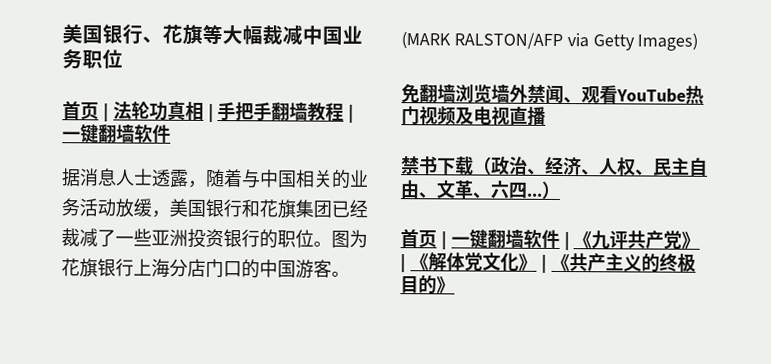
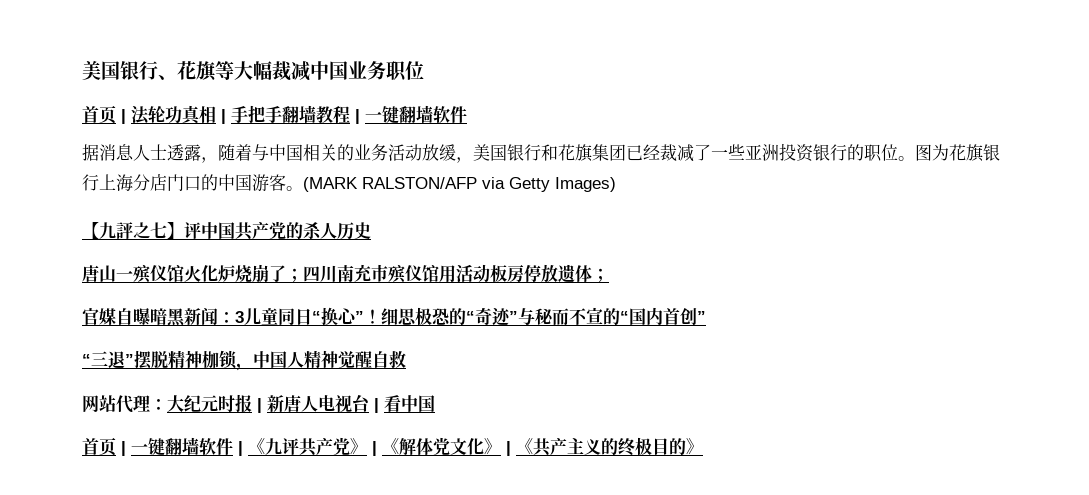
- 免翻墙浏览墙外禁闻、观看YouTube热门视频及电视直播
- 禁书下载（政治、经济、人权、民主自由、文革、六四...）
+ 【九評之七】评中国共产党的杀人历史
+ 唐山一殡仪馆火化炉烧崩了；四川南充市殡仪馆用活动板房停放遗体；
+ 官媒自曝暗黑新闻：3儿童同日“换心”！细思极恐的“奇迹”与秘而不宣的“国内首创”
+ “三退”摆脱精神枷锁，中国人精神觉醒自救
+ 网站代理：大纪元时报 | 新唐人电视台 | 看中国

